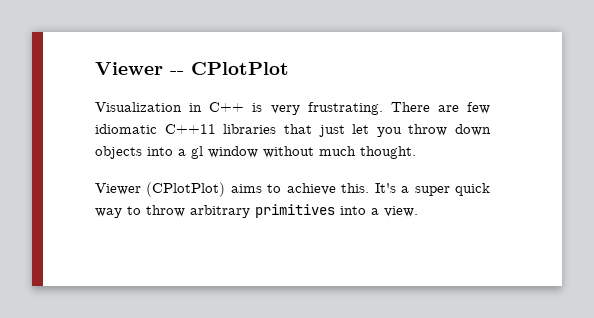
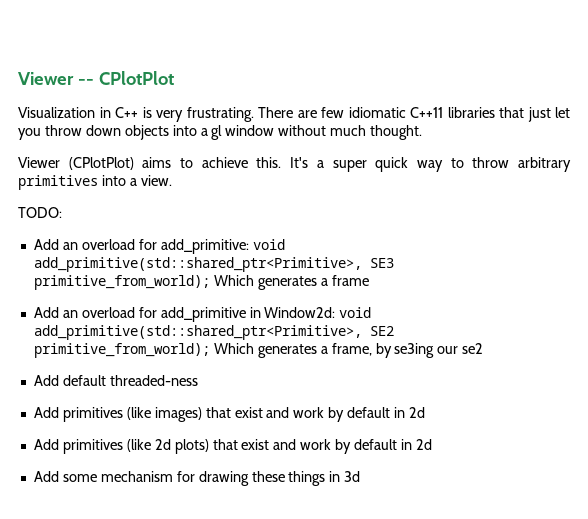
+ TODO:
+ Add an overload for add_primitive: void add_primitive(std::shared_ptr<Primitive>, SE3 primitive_from_world); Which generates a frame
+ Add an overload for add_primitive in Window2d: void add_primitive(std::shared_ptr<Primitive>, SE2 primitive_from_world); Which generates a frame, by se3ing our se2
+ Add default threaded-ness
+ Add primitives (like images) that exist and work by default in 2d
+ Add primitives (like 2d plots) that exist and work by default in 2d
+ Add some mechanism for drawing these things in 3d

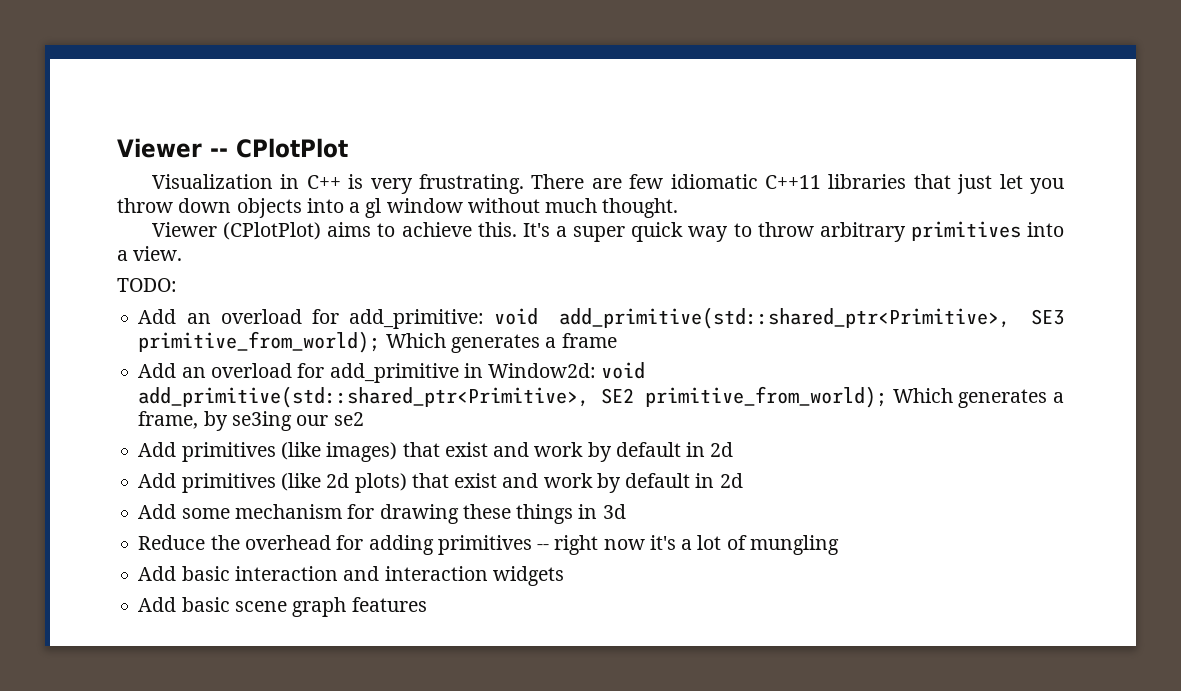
- Add default threaded-ness
+ Reduce the overhead for adding primitives -- right now it's a lot of mungling
+ Add basic interaction and interaction widgets
+ Add basic scene graph features

